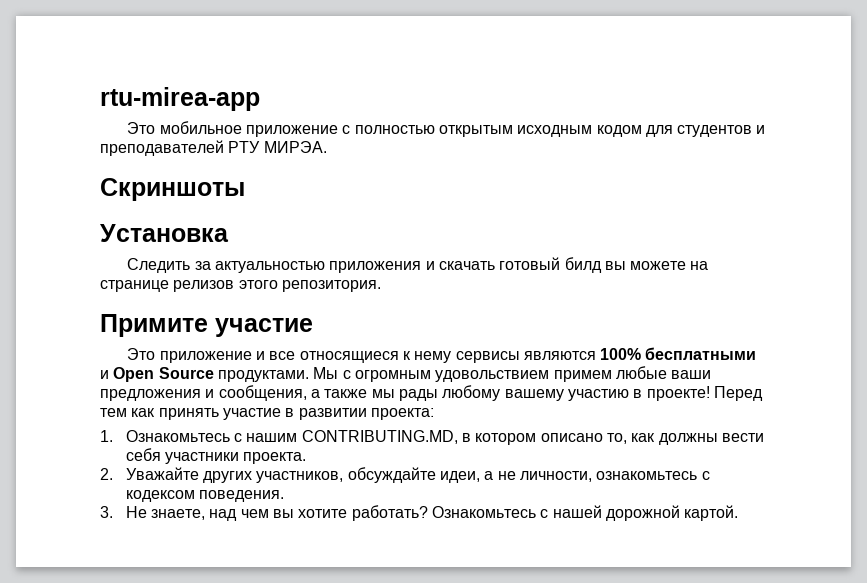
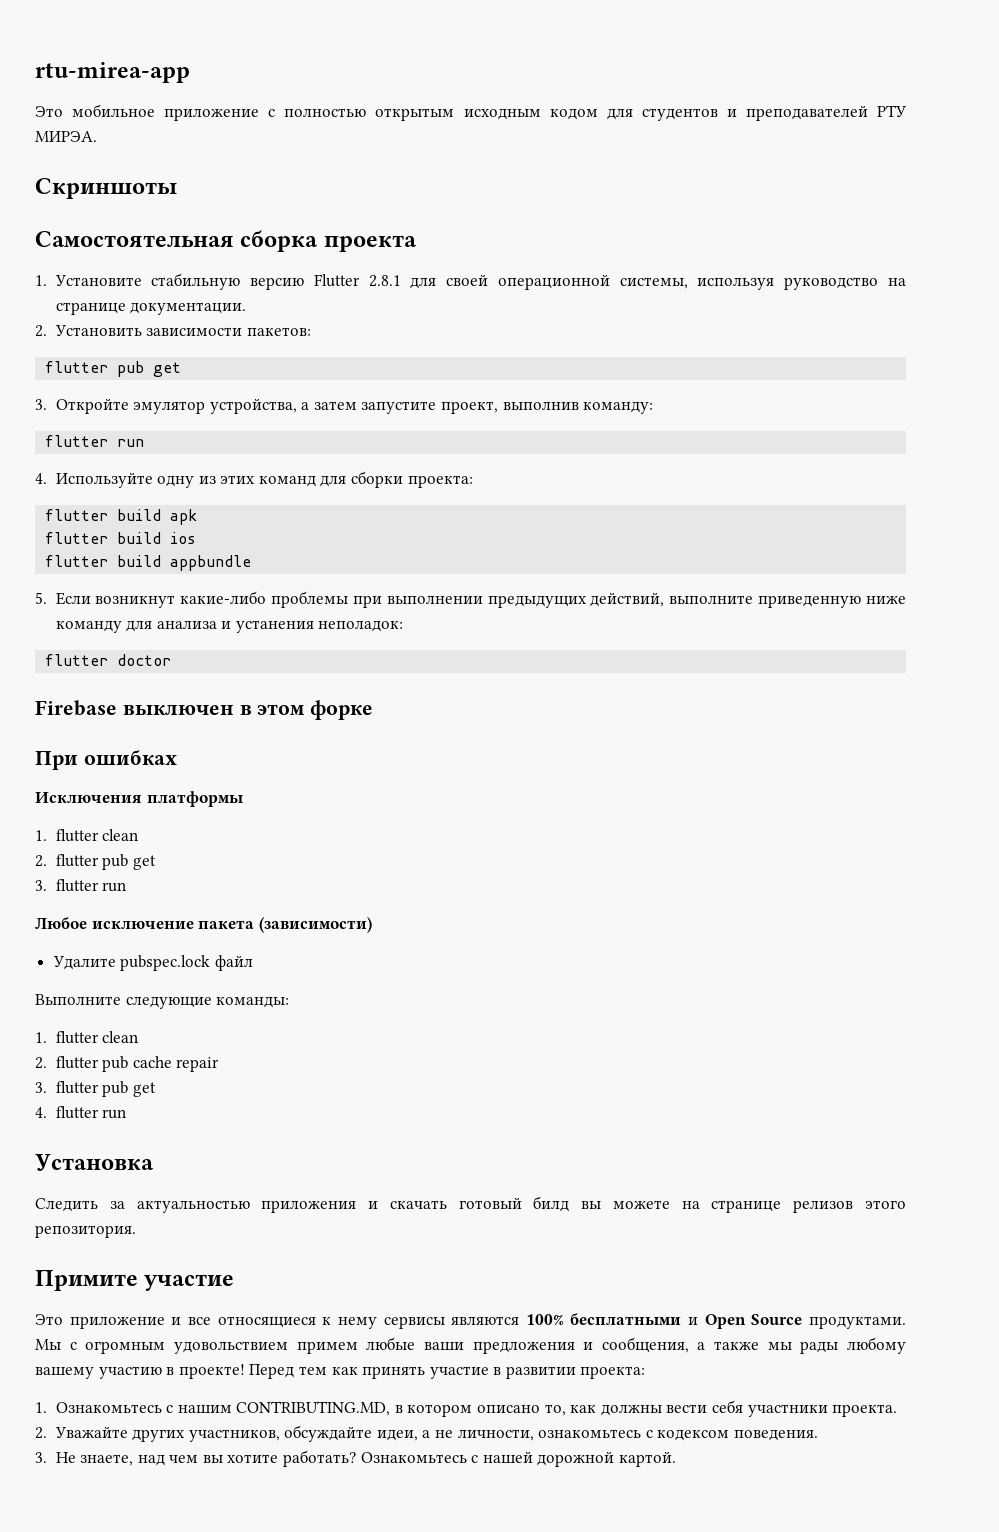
+ Самостоятельная сборка проекта
+ 1. Установите стабильную версию Flutter 2.8.1 для своей операционной системы, используя руководство на странице документации.
+ 2. Установить зависимости пакетов:
+ flutter pub get
+ 3. Откройте эмулятор устройства, а затем запустите проект, выполнив команду:
+ flutter run
+ 4. Используйте одну из этих команд для сборки проекта:
+ flutter build apk
+ flutter build ios
+ flutter build appbundle
+ 5. Если возникнут какие-либо проблемы при выполнении предыдущих действий, выполните приведенную ниже команду для анализа и устанения неполадок:
+ flutter doctor
+ Firebase выключен в этом форке
+ При ошибках
+ Исключения платформы
+ 1. flutter clean
+ 2. flutter pub get
+ 3. flutter run
+ Любое исключение пакета (зависимости)
+ Удалите pubspec.lock файл
+ Выполните следующие команды:
+ 1. flutter clean
+ 2. flutter pub cache repair
+ 3. flutter pub get
+ 4. flutter run

